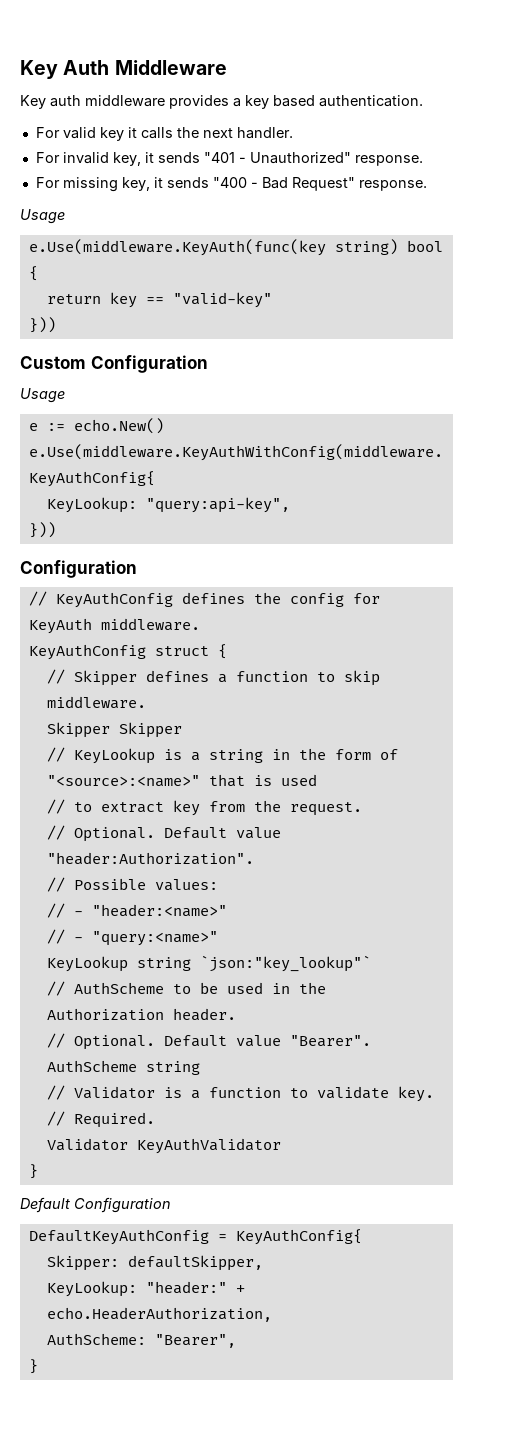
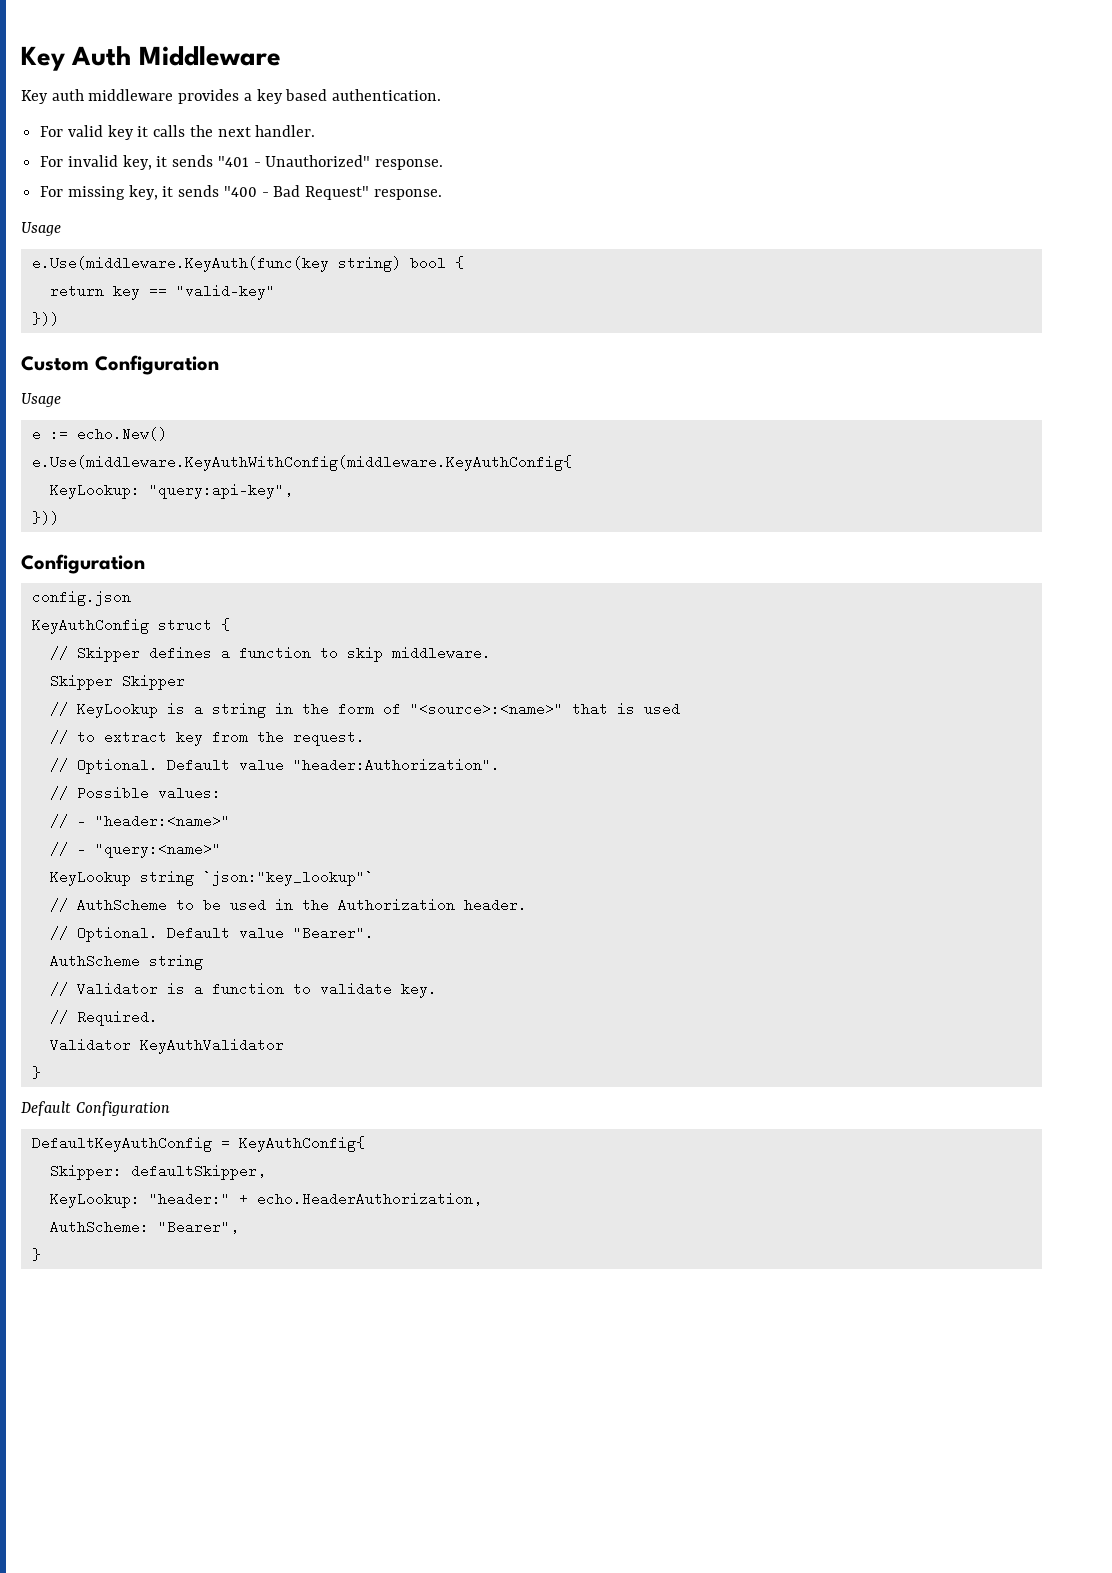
- // KeyAuthConfig defines the config for KeyAuth middleware.
+ config.json

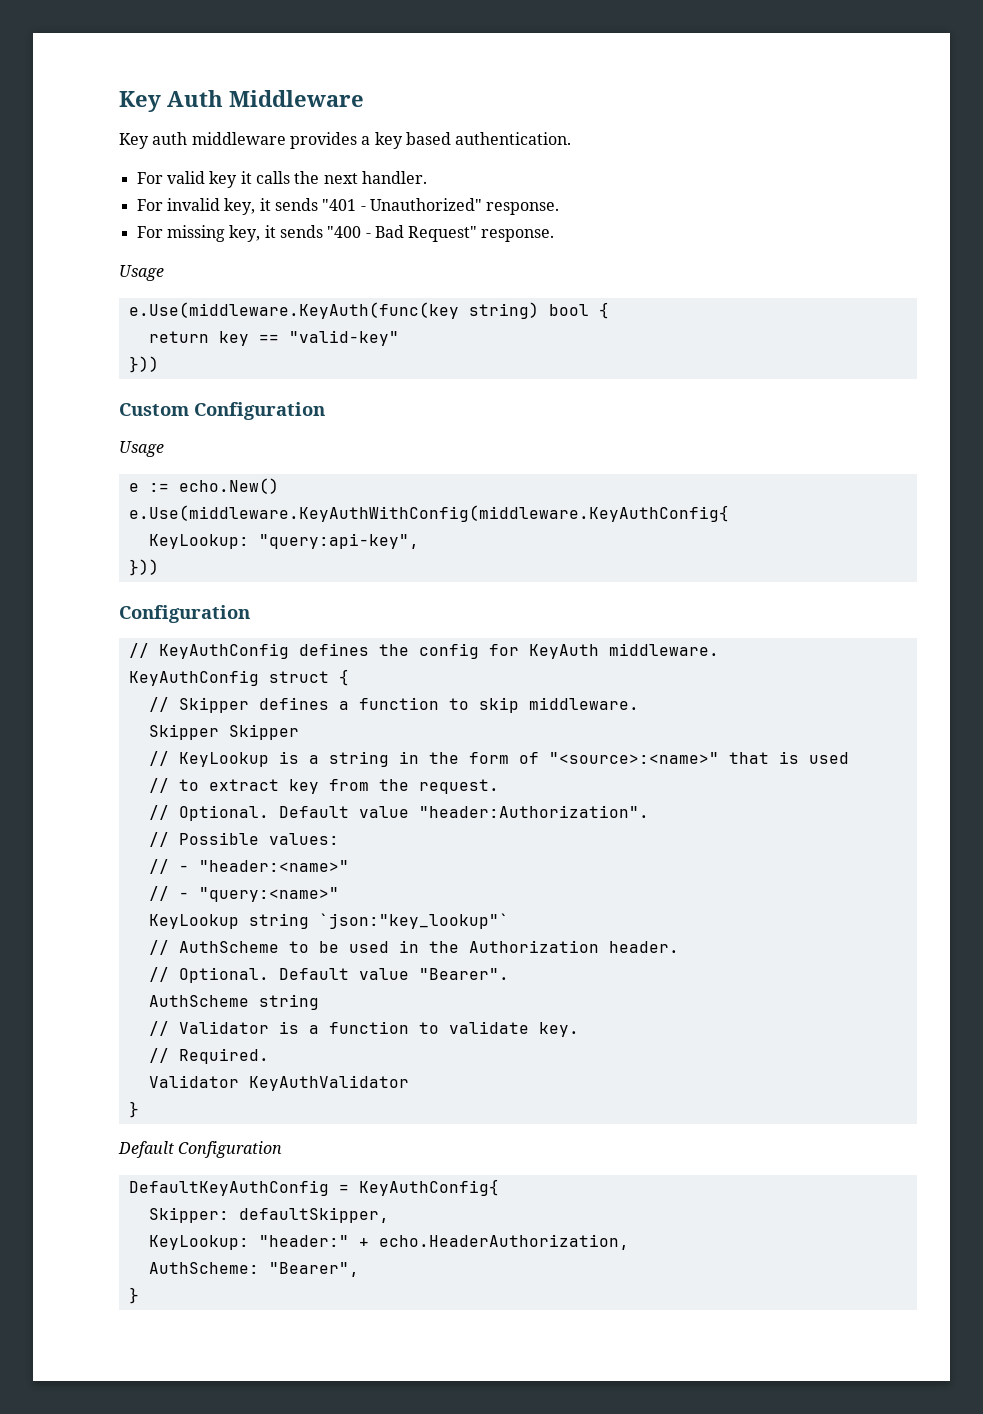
- config.json
+ // KeyAuthConfig defines the config for KeyAuth middleware.

